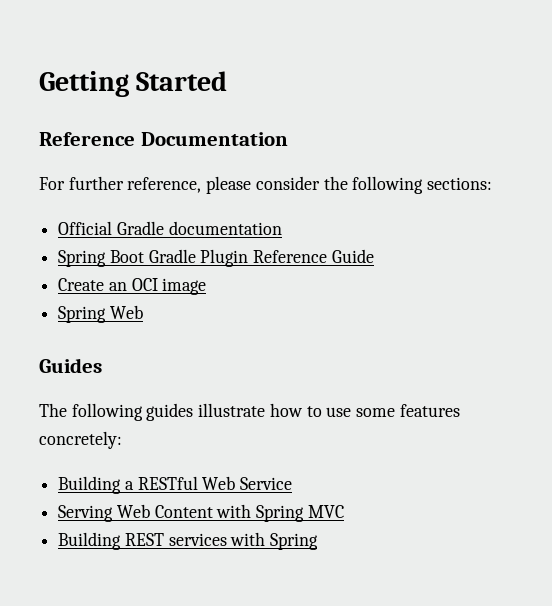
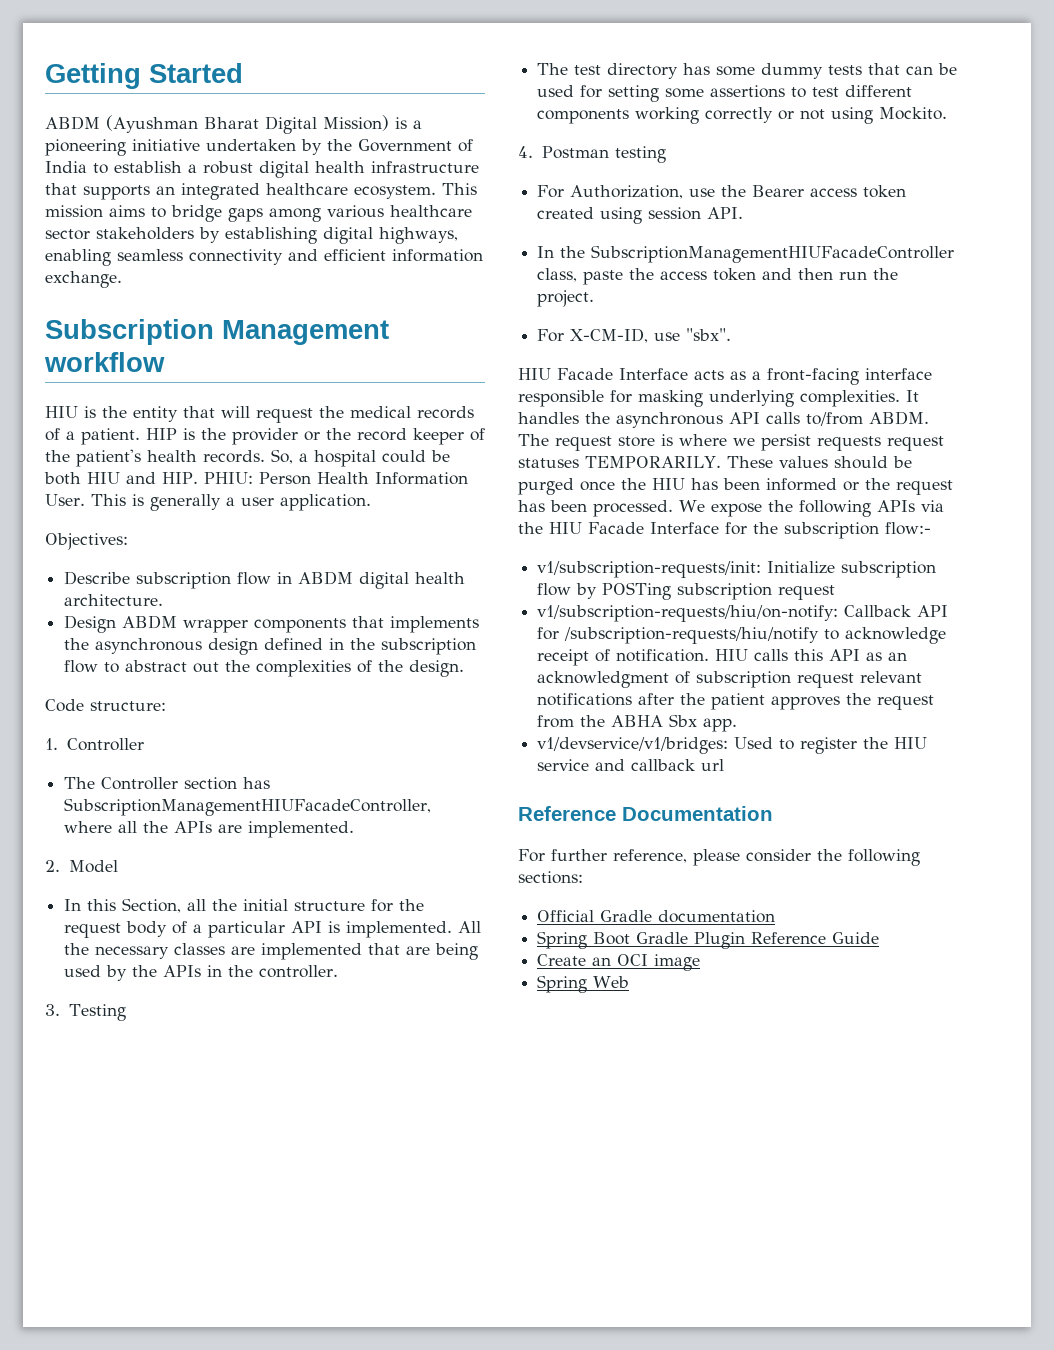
+ ABDM (Ayushman Bharat Digital Mission) is a pioneering initiative undertaken by the Government of India to establish a robust digital health infrastructure that supports an integrated healthcare ecosystem. This mission aims to bridge gaps among various healthcare sector stakeholders by establishing digital highways, enabling seamless connectivity and efficient information exchange.
+ Subscription Management workflow
+ HIU is the entity that will request the medical records of a patient. HIP is the provider or the record keeper of the patient's health records. So, a hospital could be both HIU and HIP. PHIU: Person Health Information User. This is generally a user application.
+ Objectives:
+ Describe subscription flow in ABDM digital health architecture.
+ Design ABDM wrapper components that implements the asynchronous design defined in the subscription flow to abstract out the complexities of the design.
+ Code structure:
+ 1. Controller
+ The Controller section has SubscriptionManagementHIUFacadeController, where all the APIs are implemented.
+ 2. Model
+ In this Section, all the initial structure for the request body of a particular API is implemented. All the necessary classes are implemented that are being used by the APIs in the controller.
+ 3. Testing
+ The test directory has some dummy tests that can be used for setting some assertions to test different components working correctly or not using Mockito.
+ 4. Postman testing
+ For Authorization, use the Bearer access token created using session API.
+ In the SubscriptionManagementHIUFacadeController class, paste the access token and then run the project.
+ For X-CM-ID, use "sbx".
+ HIU Facade Interface acts as a front-facing interface responsible for masking underlying complexities. It handles the asynchronous API calls to/from ABDM. The request store is where we persist requests request statuses TEMPORARILY. These values should be purged once the HIU has been informed or the request has been processed. We expose the following APIs via the HIU Facade Interface for the subscription flow:-
+ v1/subscription-requests/init: Initialize subscription flow by POSTing subscription request
+ v1/subscription-requests/hiu/on-notify: Callback API for /subscription-requests/hiu/notify to acknowledge receipt of notification. HIU calls this API as an acknowledgment of subscription request relevant notifications after the patient approves the request from the ABHA Sbx app.
+ v1/devservice/v1/bridges: Used to register the HIU service and callback url
- Guides
- The following guides illustrate how to use some features concretely:
- Building a RESTful Web Service
- Serving Web Content with Spring MVC
- Building REST services with Spring

